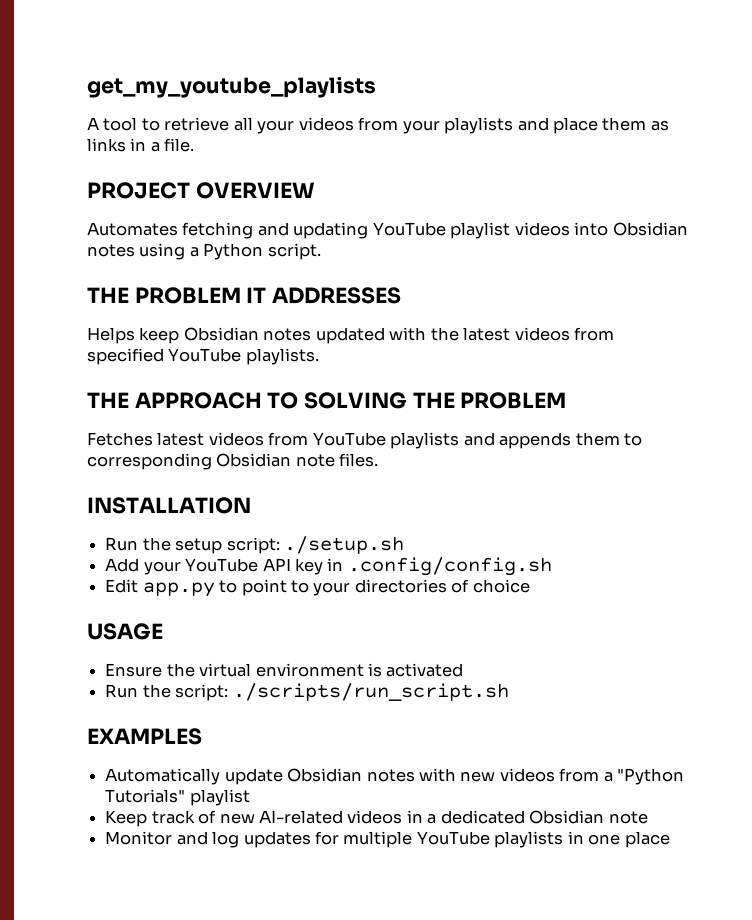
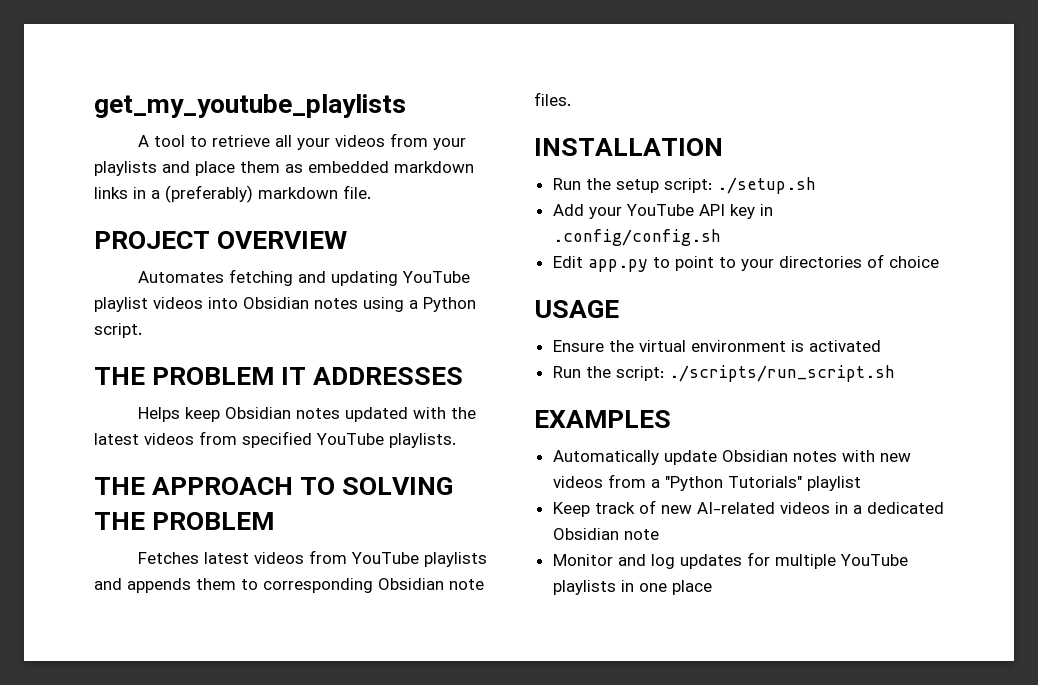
- A tool to retrieve all your videos from your playlists and place them as links in a file.
+ A tool to retrieve all your videos from your playlists and place them as embedded markdown links in a (preferably) markdown file.

